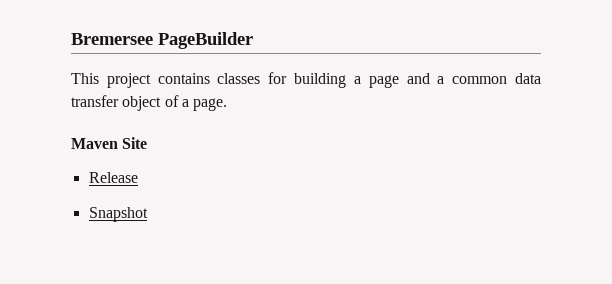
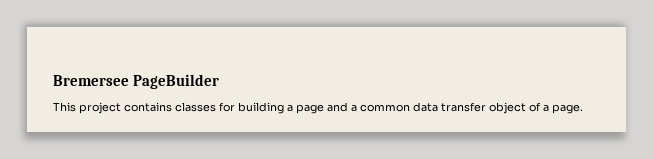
- Maven Site
- Release
- Snapshot

